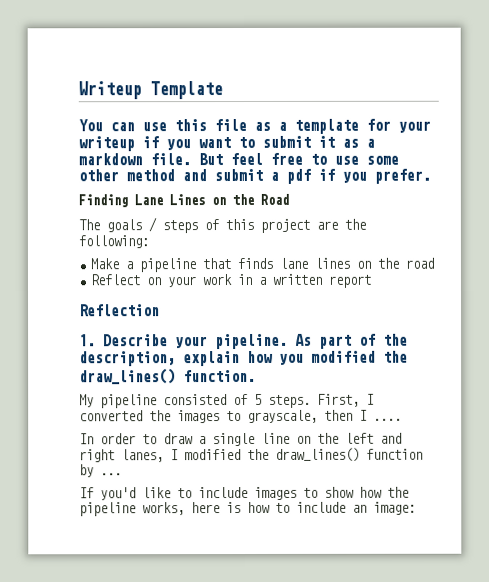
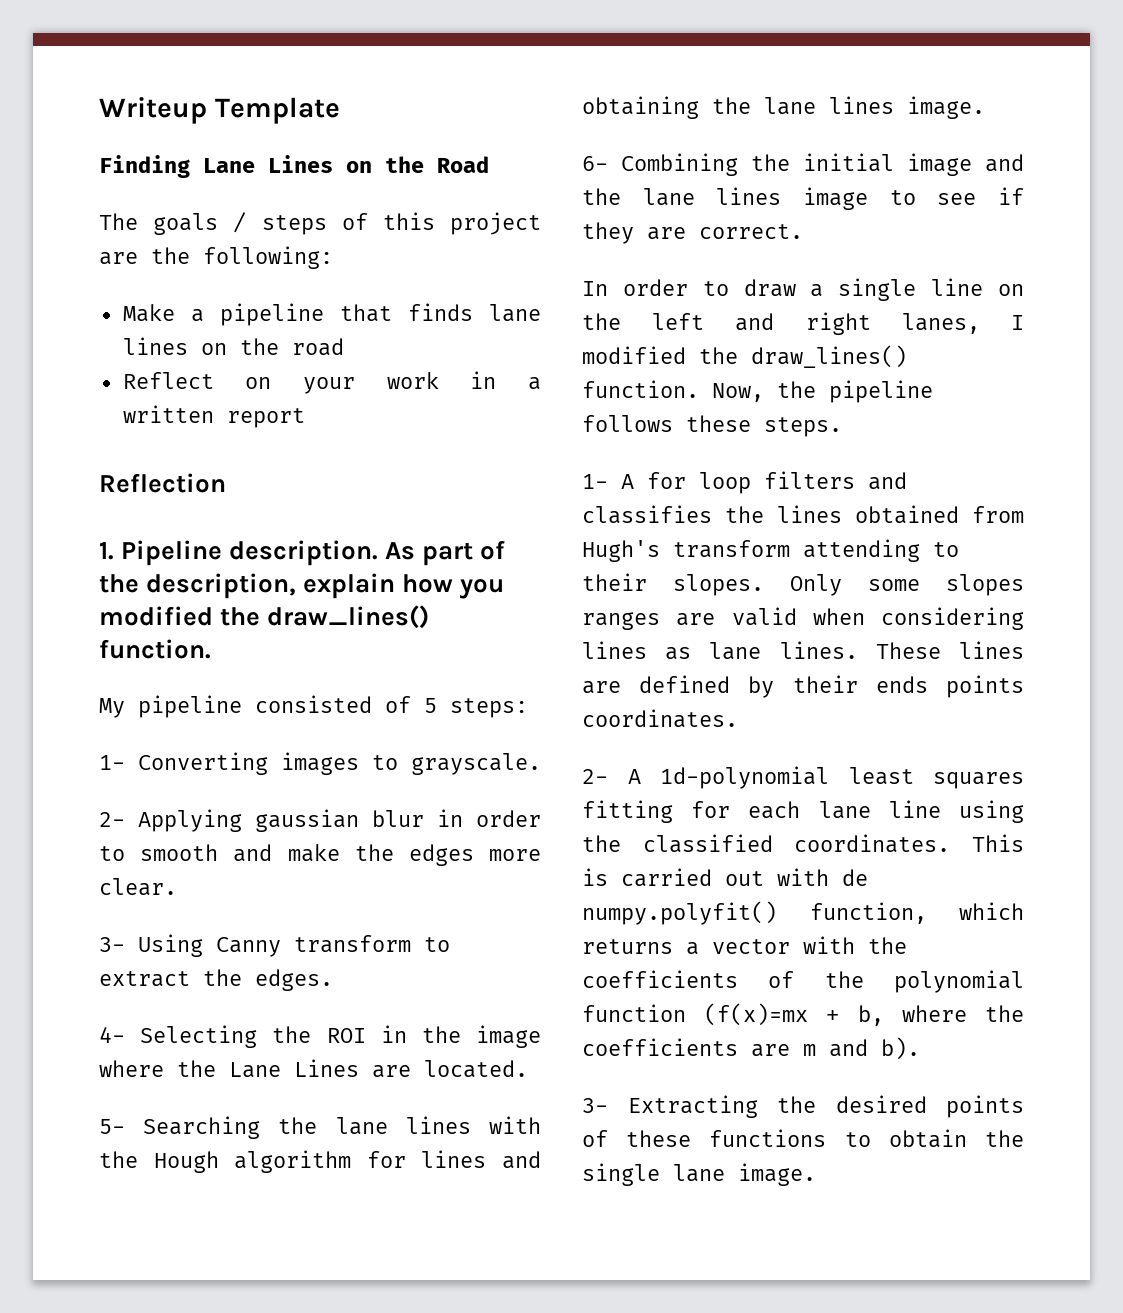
- You can use this file as a template for your writeup if you want to submit it as a markdown file. But feel free to use some other method and submit a pdf if you prefer.
- 1. Describe your pipeline.
+ 1. Pipeline description.
- My pipeline consisted of 5 steps. First, I converted the images to grayscale, then I ....
+ My pipeline consisted of 5 steps:
+ 1- Converting images to grayscale.
+ 2- Applying gaussian blur in order to smooth and make the edges more clear.
+ 3- Using Canny transform to extract the edges.
+ 4- Selecting the ROI in the image where the Lane Lines are located.
+ 5- Searching the lane lines with the Hough algorithm for lines and obtaining the lane lines image.
+ 6- Combining the initial image and the lane lines image to see if they are correct.
- In order to draw a single line on the left and right lanes, I modified the draw_lines() function by ...
- If you'd like to include images to show how the pipeline works, here is how to include an image:
+ In order to draw a single line on the left and right lanes, I modified the draw_lines() function. Now, the pipeline follows these steps.
+ 1- A for loop filters and classifies the lines obtained from Hugh's transform attending to their slopes. Only some slopes ranges are valid when considering lines as lane lines. These lines are defined by their ends points coordinates.
+ 2- A 1d-polynomial least squares fitting for each lane line using the classified coordinates. This is carried out with de numpy.polyfit() function, which returns a vector with the coefficients of the polynomial function (f(x)=mx + b, where the coefficients are m and b).
+ 3- Extracting the desired points of these functions to obtain the single lane image.

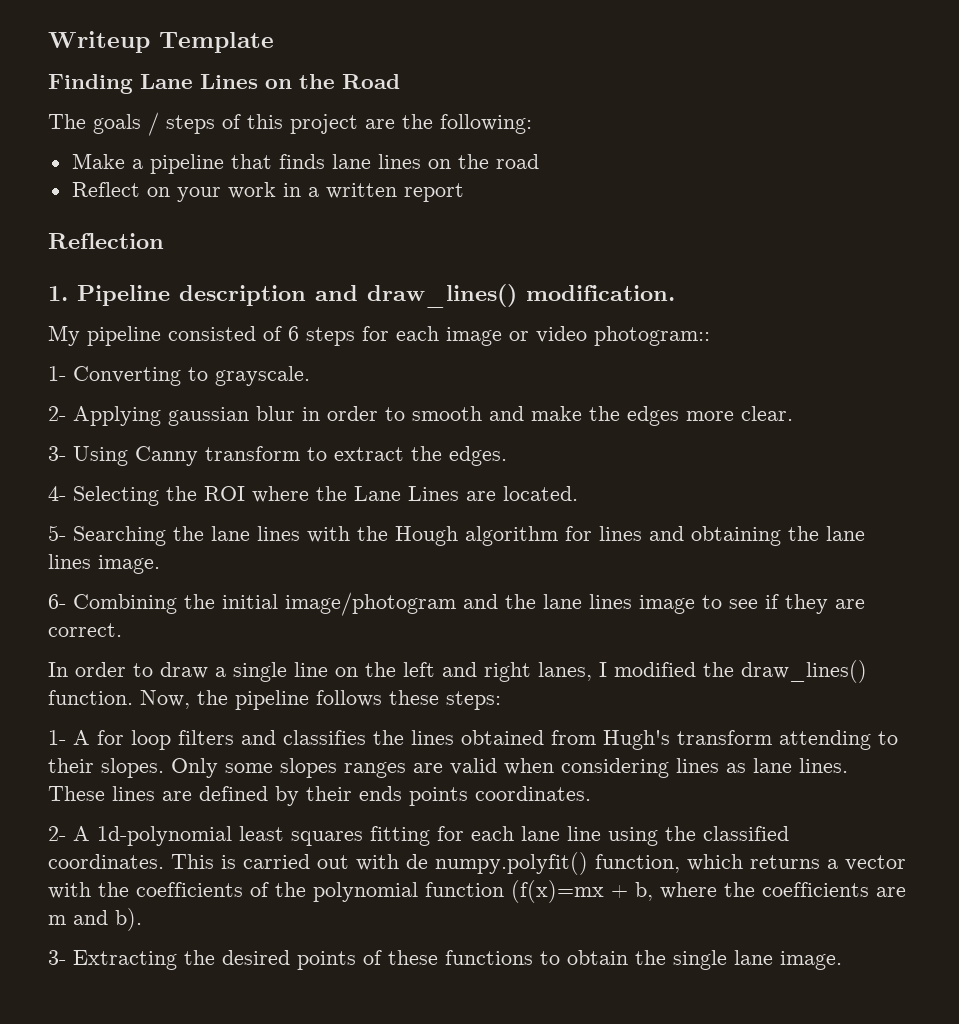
- 1. Pipeline description. As part of the description, explain how you modified the draw_lines() function.
- My pipeline consisted of 5 steps:
+ 1. Pipeline description and draw_lines() modification.
+ My pipeline consisted of 6 steps for each image or video photogram::
- 1- Converting images to grayscale.
+ 1- Converting to grayscale.
- 4- Selecting the ROI in the image where the Lane Lines are located.
+ 4- Selecting the ROI where the Lane Lines are located.
- 6- Combining the initial image and the lane lines image to see if they are correct.
+ 6- Combining the initial image/photogram and the lane lines image to see if they are correct.
- Now, the pipeline follows these steps.
+ Now, the pipeline follows these steps:

